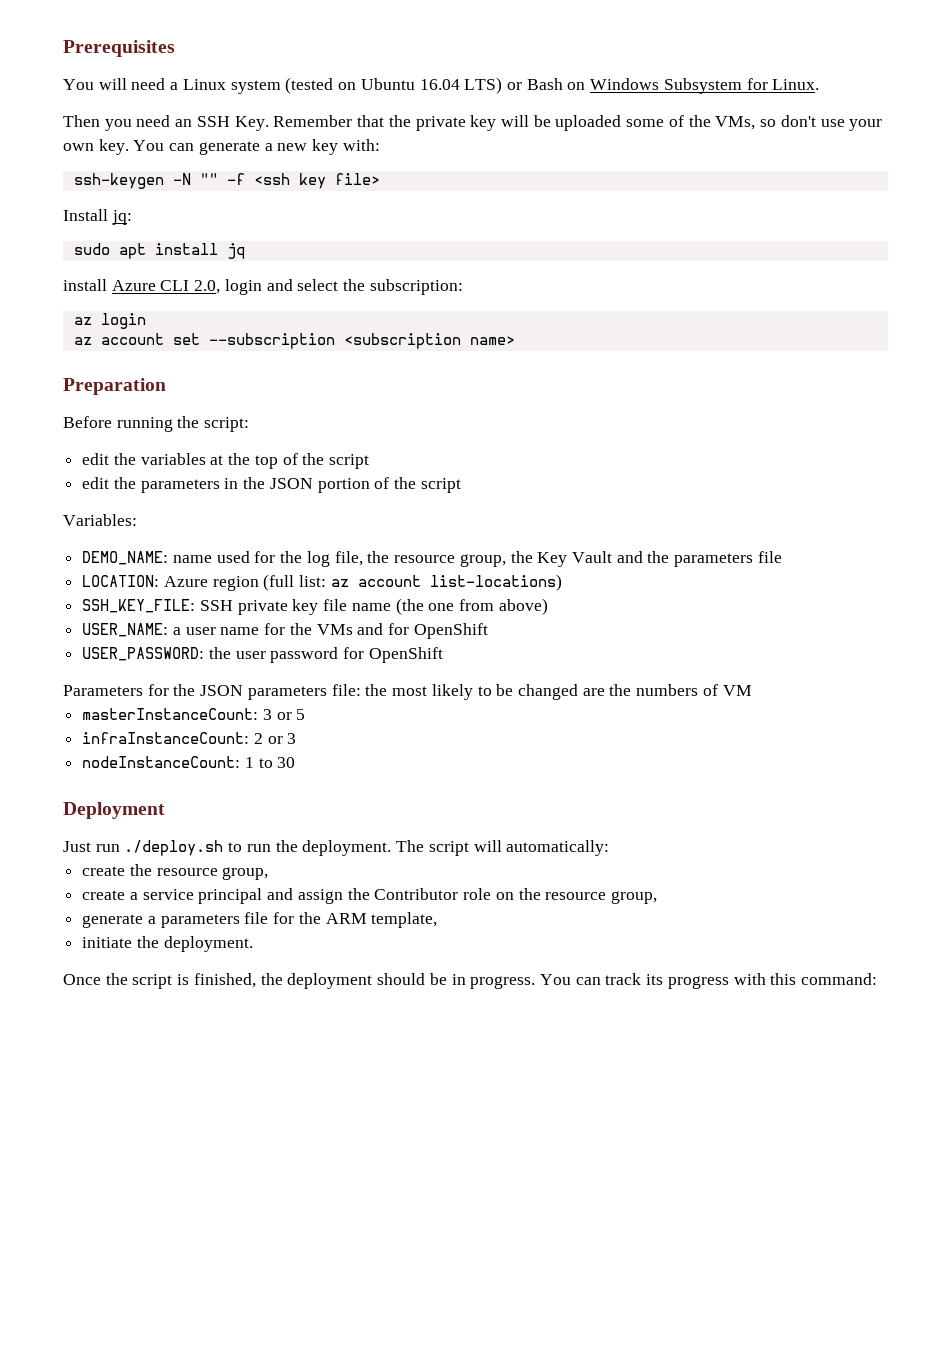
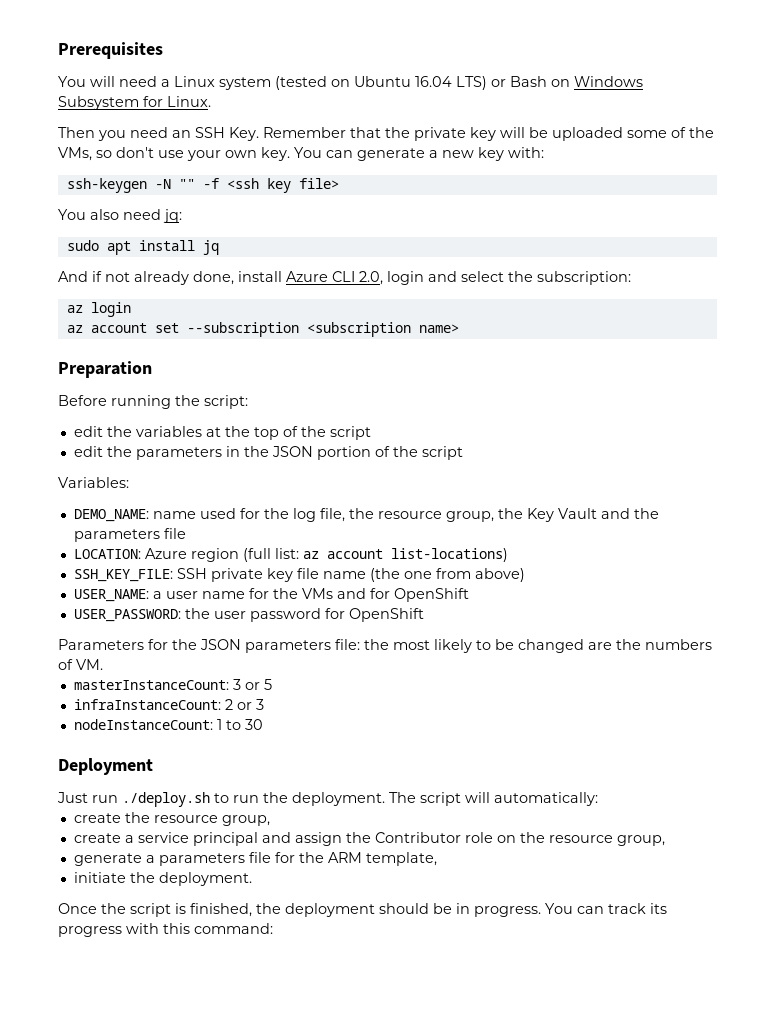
- Install jq:
+ You also need jq:
- install Azure CLI 2.0, login and select the subscription:
+ And if not already done, install Azure CLI 2.0, login and select the subscription:
- Parameters for the JSON parameters file: the most likely to be changed are the numbers of VM
+ Parameters for the JSON parameters file: the most likely to be changed are the numbers of VM.

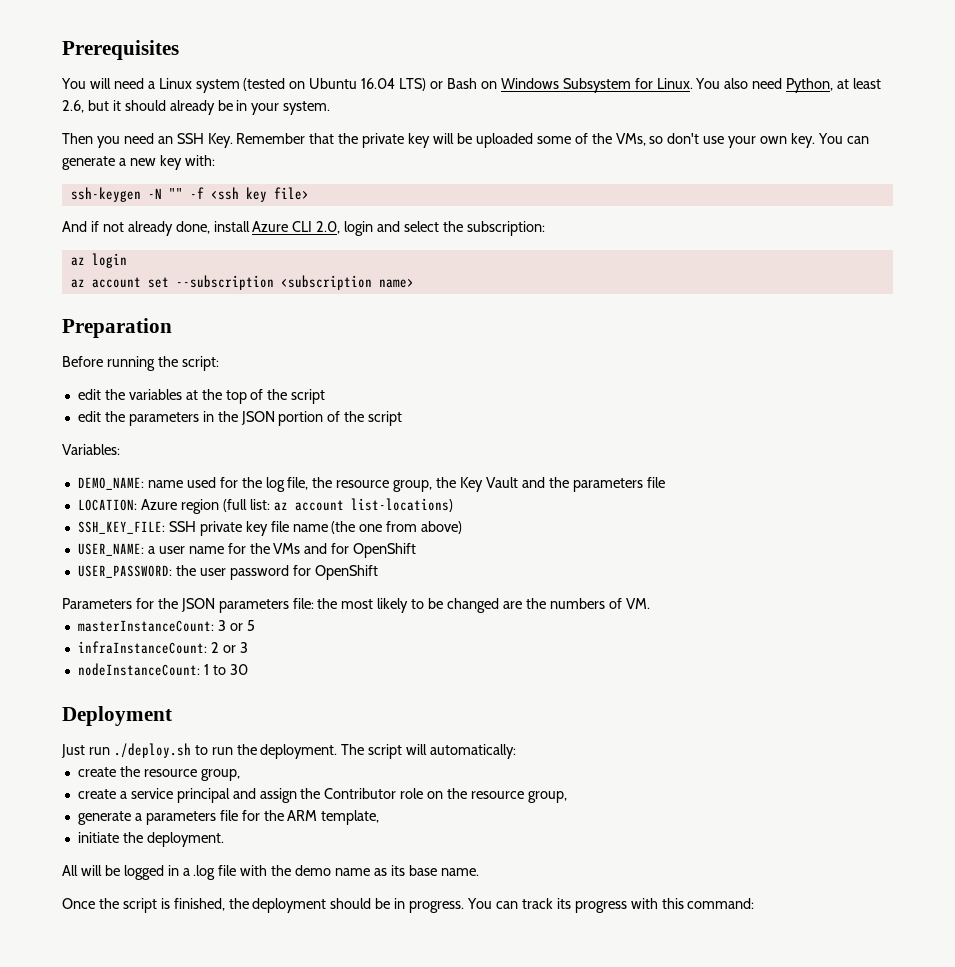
+ You also need Python, at least 2.6, but it should already be in your system.
- You also need jq:
- sudo apt install jq
+ All will be logged in a .log file with the demo name as its base name.

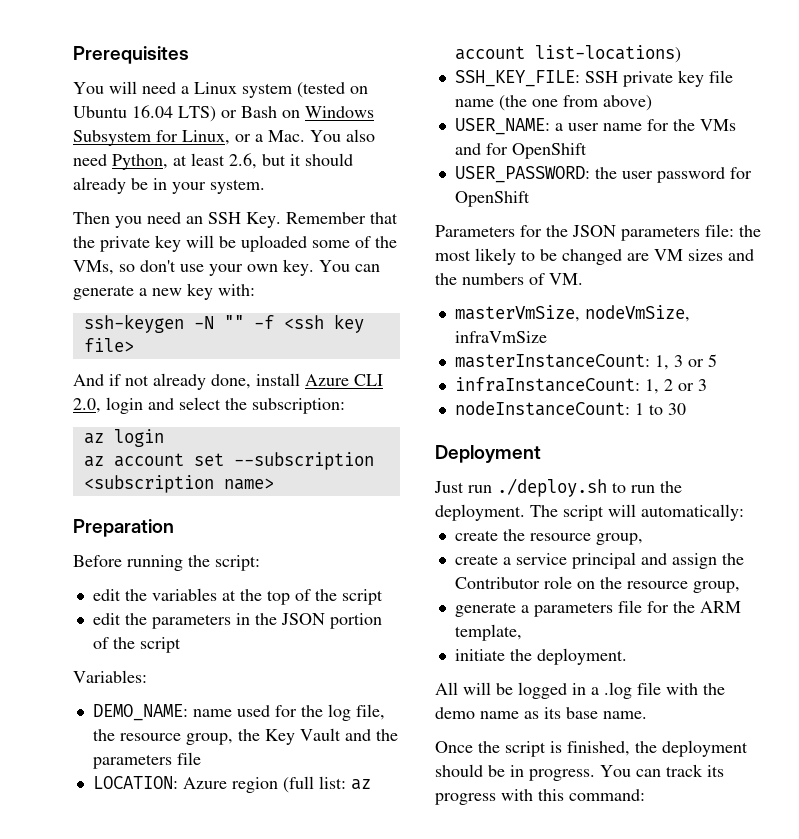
- You will need a Linux system (tested on Ubuntu 16.04 LTS) or Bash on Windows Subsystem for Linux. You also need Python, at least 2.6, but it should already be in your system.
+ You will need a Linux system (tested on Ubuntu 16.04 LTS) or Bash on Windows Subsystem for Linux, or a Mac. You also need Python, at least 2.6, but it should already be in your system.
- Parameters for the JSON parameters file: the most likely to be changed are the numbers of VM.
+ Parameters for the JSON parameters file: the most likely to be changed are VM sizes and the numbers of VM.
+ masterVmSize, nodeVmSize, infraVmSize
- masterInstanceCount: 3 or 5
+ masterInstanceCount: 1, 3 or 5
- infraInstanceCount: 2 or 3
+ infraInstanceCount: 1, 2 or 3

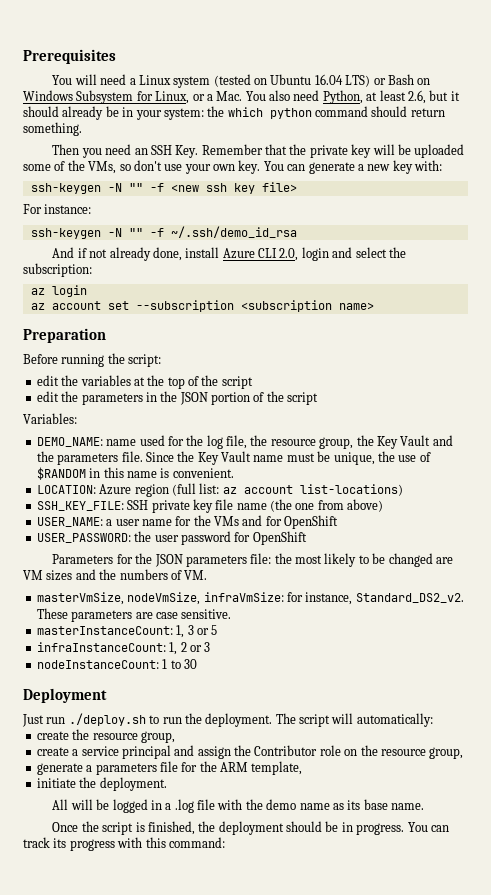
- You will need a Linux system (tested on Ubuntu 16.04 LTS) or Bash on Windows Subsystem for Linux, or a Mac. You also need Python, at least 2.6, but it should already be in your system.
+ You will need a Linux system (tested on Ubuntu 16.04 LTS) or Bash on Windows Subsystem for Linux, or a Mac. You also need Python, at least 2.6, but it should already be in your system: the which python command should return something.
- ssh-keygen -N "" -f <ssh key file>
+ ssh-keygen -N "" -f <new ssh key file>
+ For instance:
+ ssh-keygen -N "" -f ~/.ssh/demo_id_rsa
- DEMO_NAME: name used for the log file, the resource group, the Key Vault and the parameters file
+ DEMO_NAME: name used for the log file, the resource group, the Key Vault and the parameters file. Since the Key Vault name must be unique, the use of $RANDOM in this name is convenient.
- masterVmSize, nodeVmSize, infraVmSize
+ masterVmSize, nodeVmSize, infraVmSize: for instance, Standard_DS2_v2. These parameters are case sensitive.

